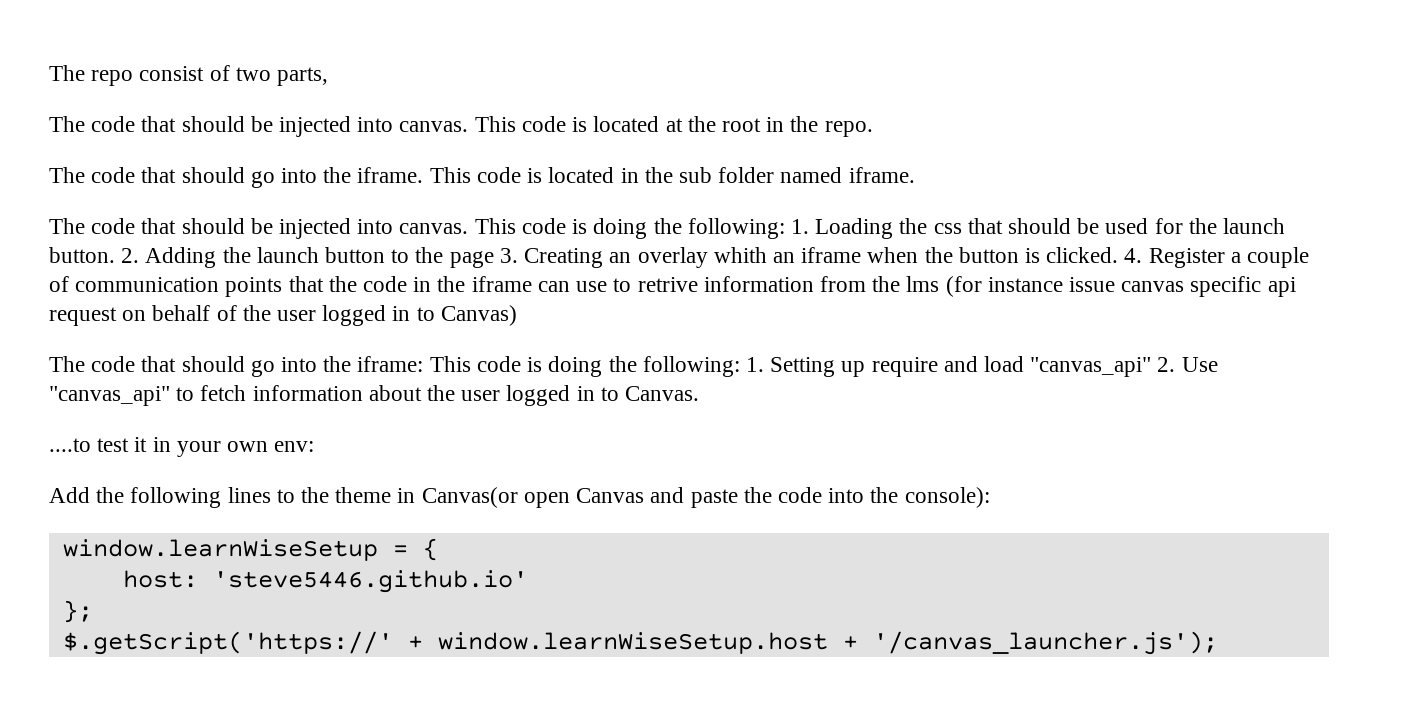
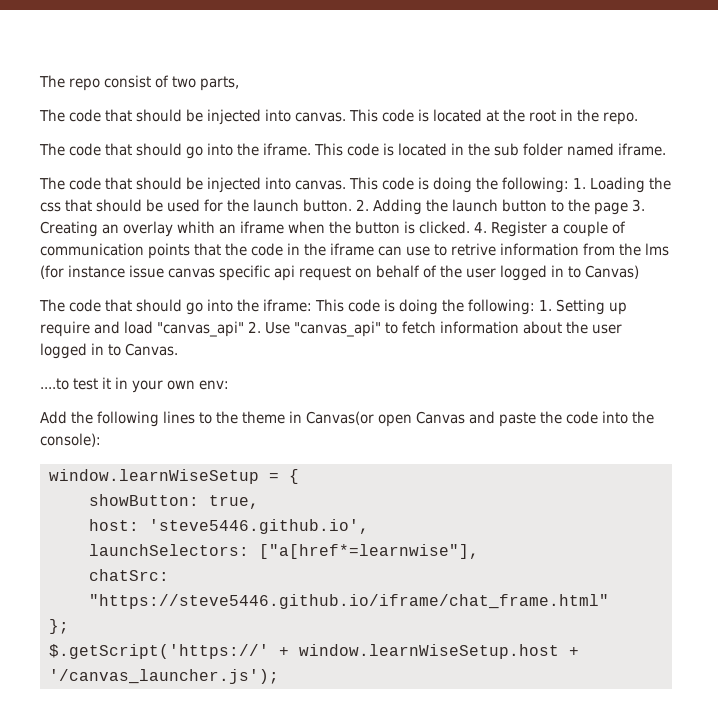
+ showButton: true,
- host: 'steve5446.github.io'
+ host: 'steve5446.github.io',
+ launchSelectors: ["a[href*=learnwise"],
+ chatSrc: "https://steve5446.github.io/iframe/chat_frame.html"

